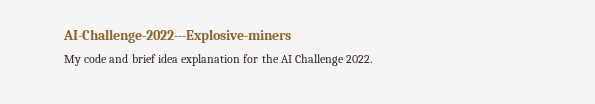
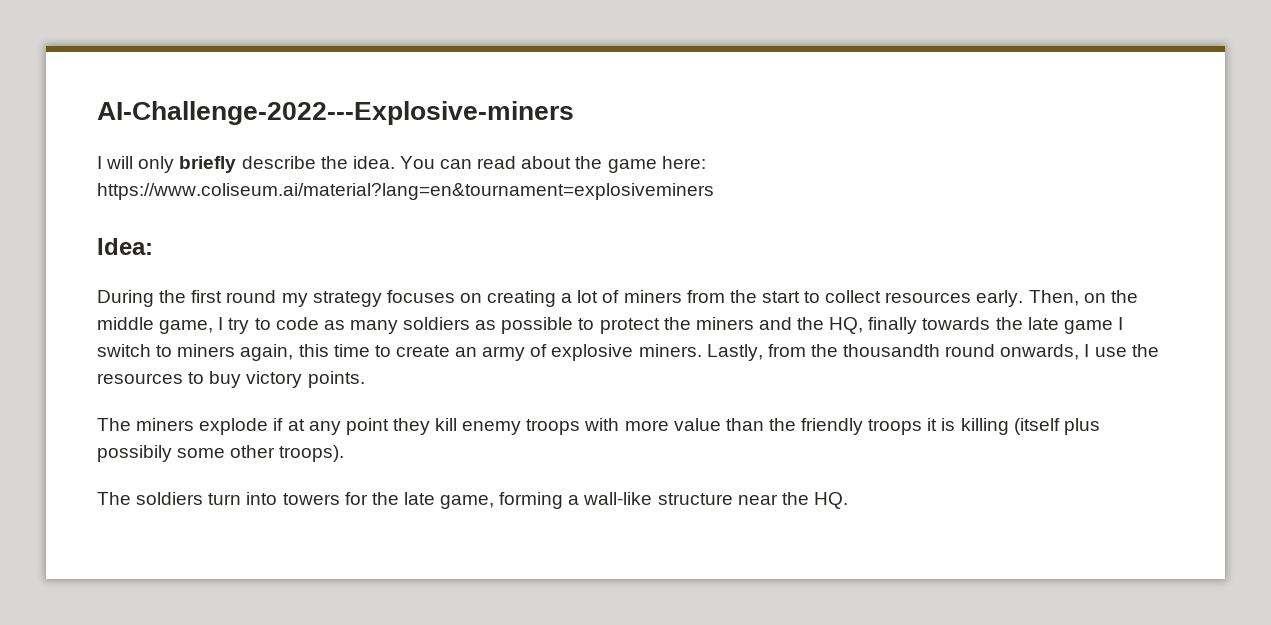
- My code and brief idea explanation for the AI Challenge 2022.
+ I will only briefly describe the idea. You can read about the game here: https://www.coliseum.ai/material?lang=en&tournament=explosiveminers
+ Idea:
+ During the first round my strategy focuses on creating a lot of miners from the start to collect resources early. Then, on the middle game, I try to code as many soldiers as possible to protect the miners and the HQ, finally towards the late game I switch to miners again, this time to create an army of explosive miners. Lastly, from the thousandth round onwards, I use the resources to buy victory points.
+ The miners explode if at any point they kill enemy troops with more value than the friendly troops it is killing (itself plus possibily some other troops).
+ The soldiers turn into towers for the late game, forming a wall-like structure near the HQ.

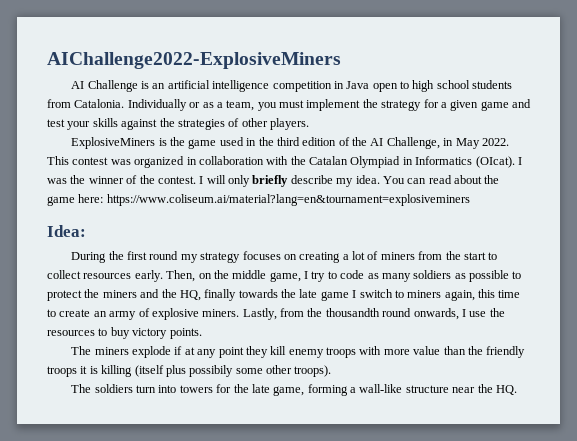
- AI-Challenge-2022---Explosive-miners
- I will only briefly describe the idea.
+ AIChallenge2022-ExplosiveMiners
+ AI Challenge is an artificial intelligence competition in Java open to high school students from Catalonia. Individually or as a team, you must implement the strategy for a given game and test your skills against the strategies of other players.
+ ExplosiveMiners is the game used in the third edition of the AI Challenge, in May 2022. This contest was organized in collaboration with the Catalan Olympiad in Informatics (OIcat). I was the winner of the contest. I will only briefly describe my idea.

